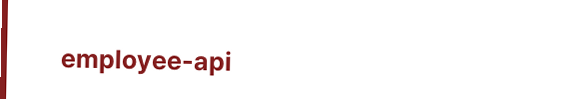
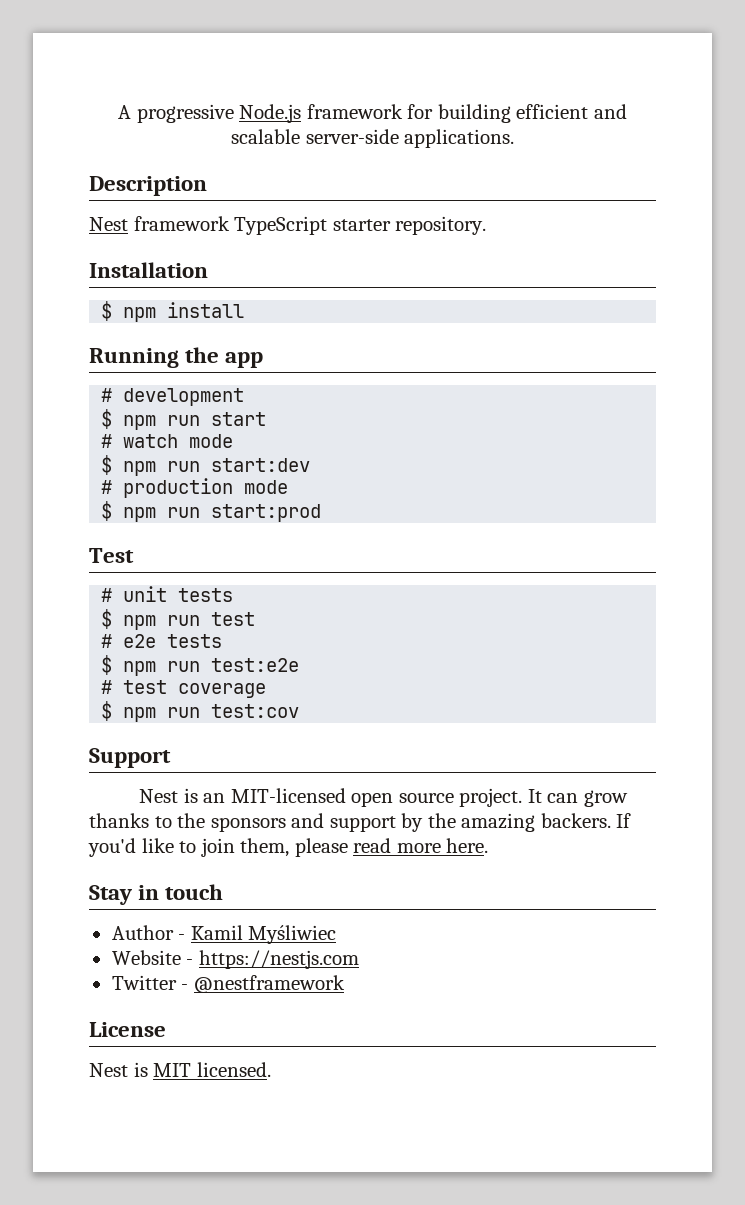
- employee-api
+ A progressive Node.js framework for building efficient and scalable server-side applications.
+ Description
+ Nest framework TypeScript starter repository.
+ Installation
+ $ npm install
+ Running the app
+ # development
+ $ npm run start
+ # watch mode
+ $ npm run start:dev
+ # production mode
+ $ npm run start:prod
+ Test
+ # unit tests
+ $ npm run test
+ # e2e tests
+ $ npm run test:e2e
+ # test coverage
+ $ npm run test:cov
+ Support
+ Nest is an MIT-licensed open source project. It can grow thanks to the sponsors and support by the amazing backers. If you'd like to join them, please read more here.
+ Stay in touch
+ Author - Kamil Myśliwiec
+ Website - https://nestjs.com
+ Twitter - @nestframework
+ License
+ Nest is MIT licensed.

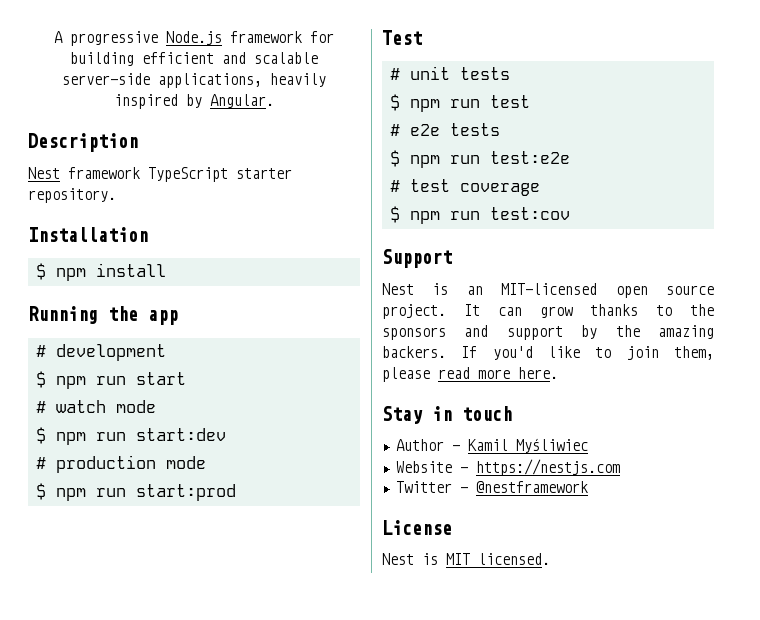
- A progressive Node.js framework for building efficient and scalable server-side applications.
+ A progressive Node.js framework for building efficient and scalable server-side applications, heavily inspired by Angular.

